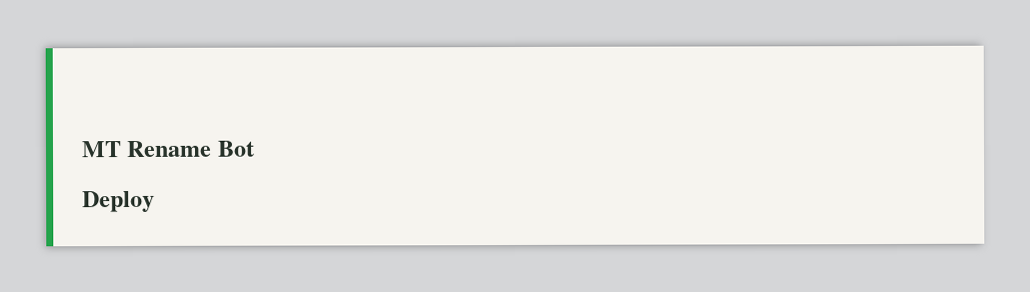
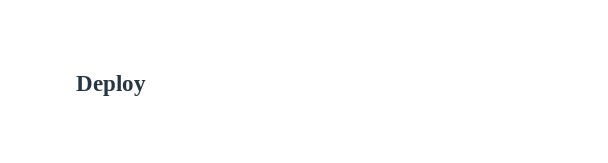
- MT Rename Bot

